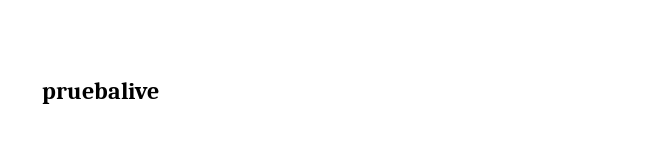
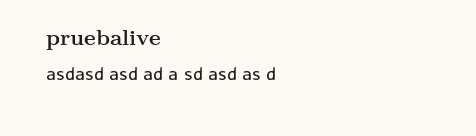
+ asdasd asd ad a sd asd as d

